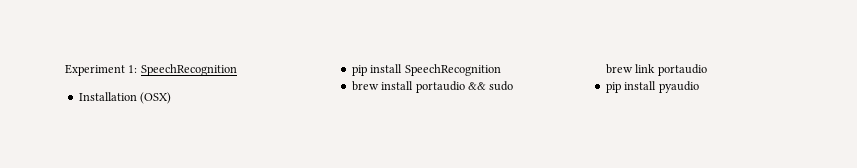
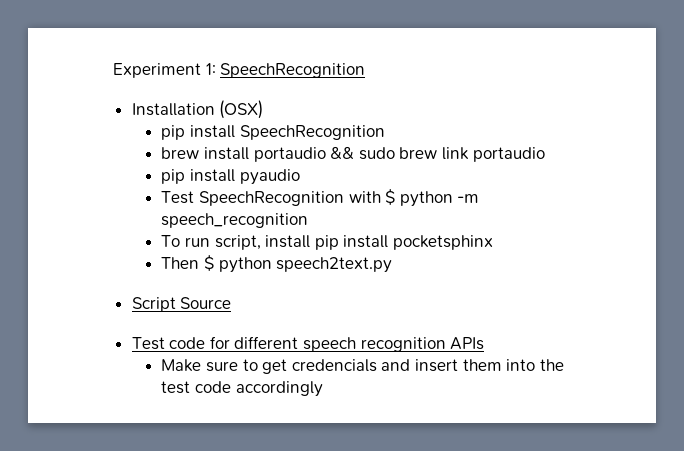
+ Test SpeechRecognition with $ python -m speech_recognition
+ To run script, install pip install pocketsphinx
+ Then $ python speech2text.py
+ Script Source
+ Test code for different speech recognition APIs
+ Make sure to get credencials and insert them into the test code accordingly

